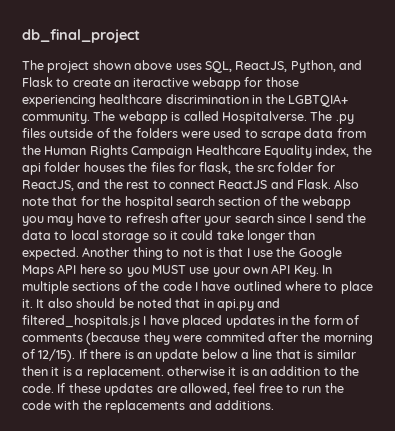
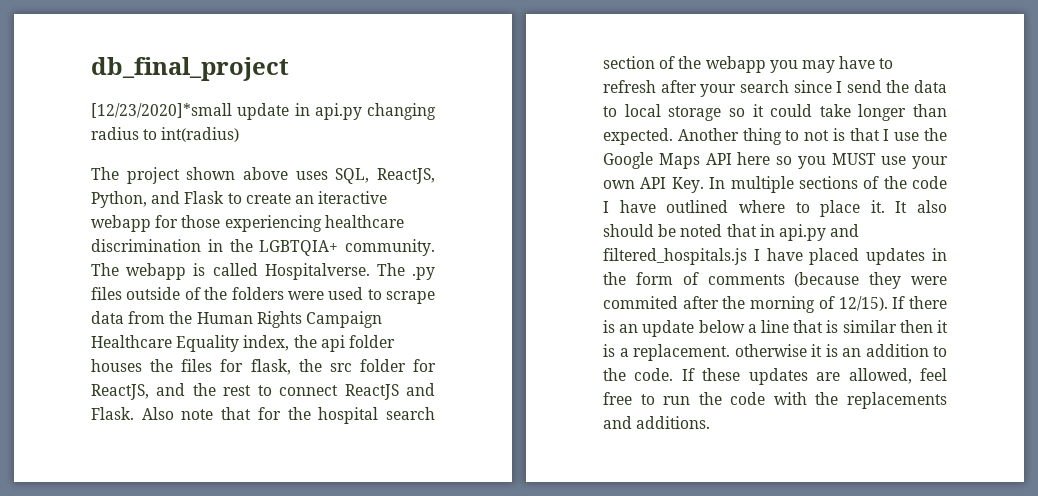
+ [12/23/2020]*small update in api.py changing radius to int(radius)

